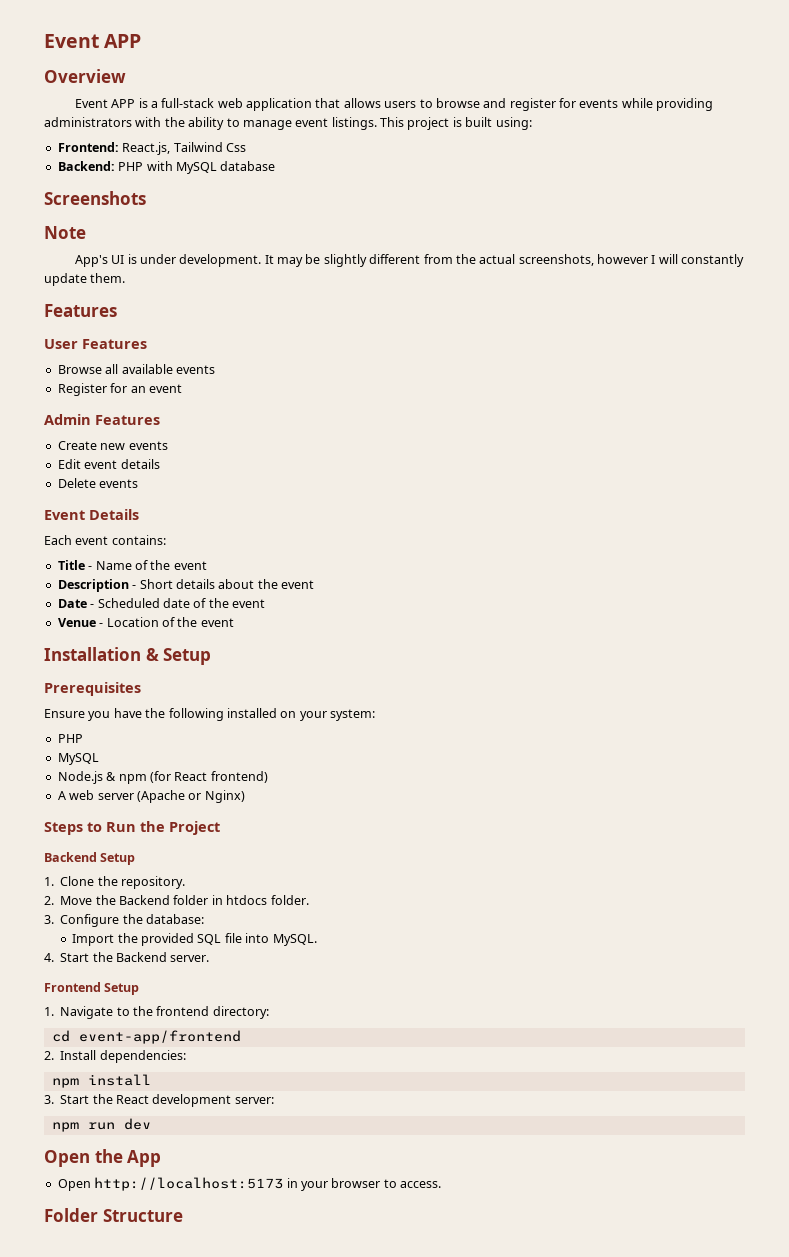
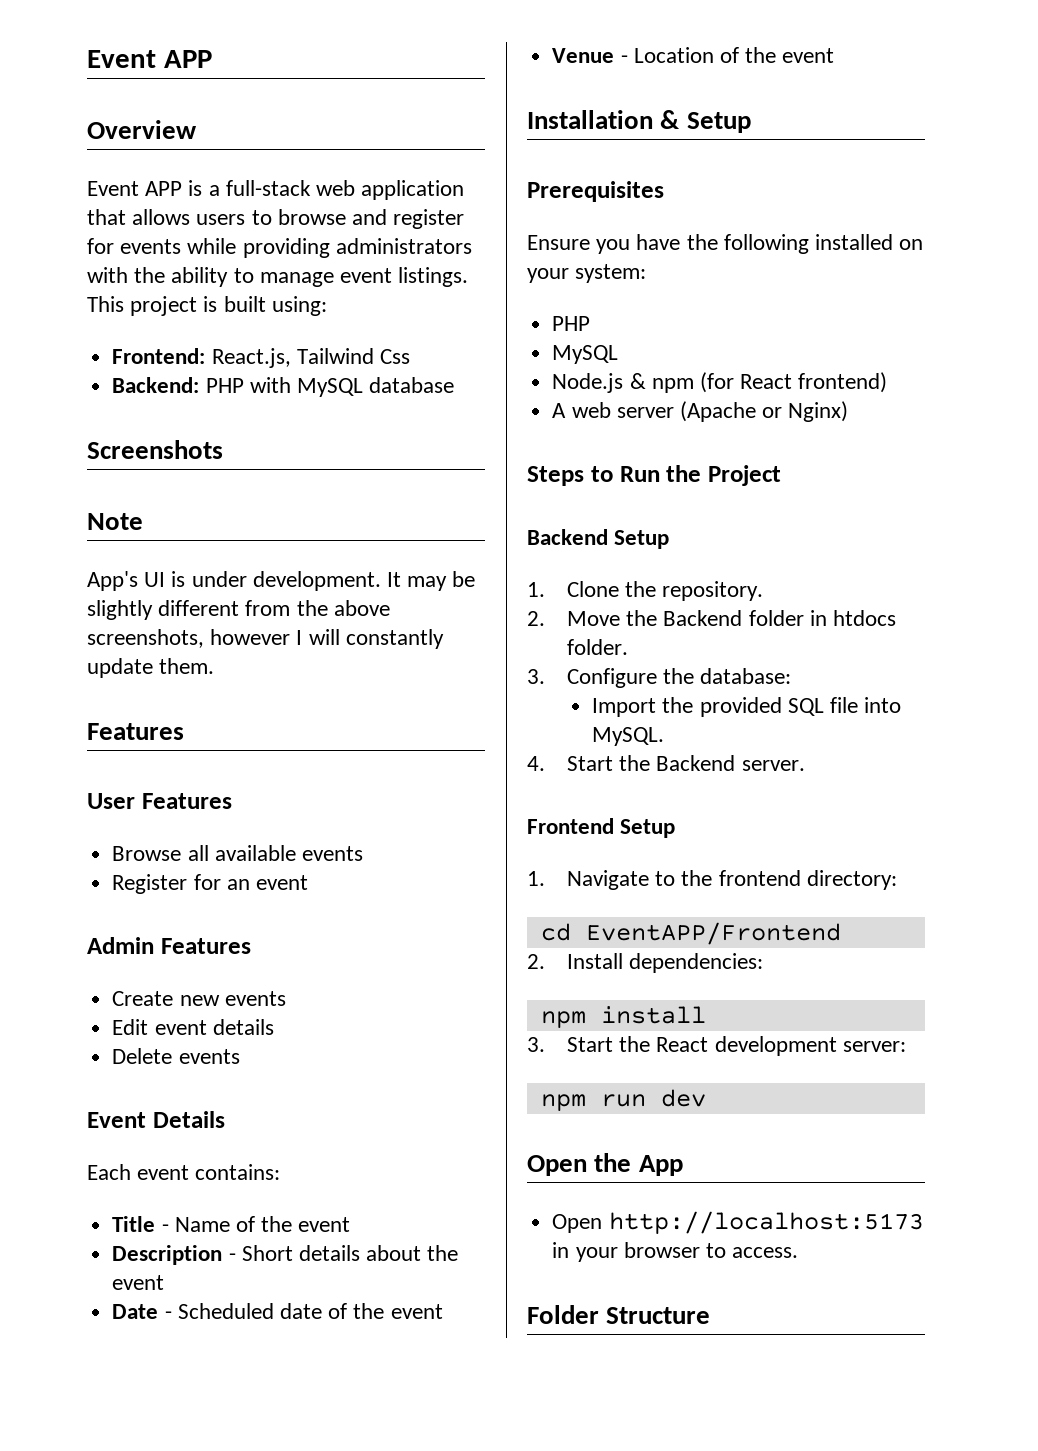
- It may be slightly different from the actual screenshots, however I will constantly update them.
+ It may be slightly different from the above screenshots, however I will constantly update them.
- cd event-app/frontend
+ cd EventAPP/Frontend

